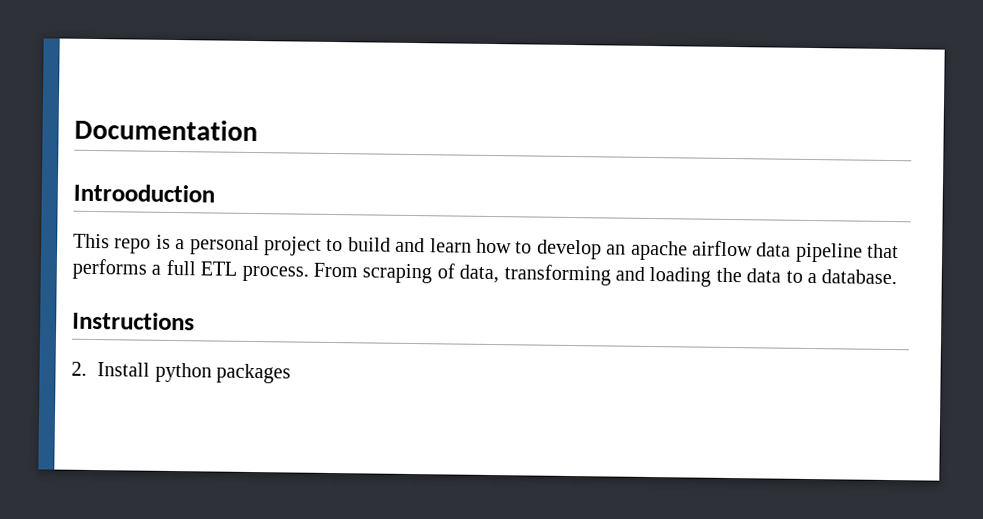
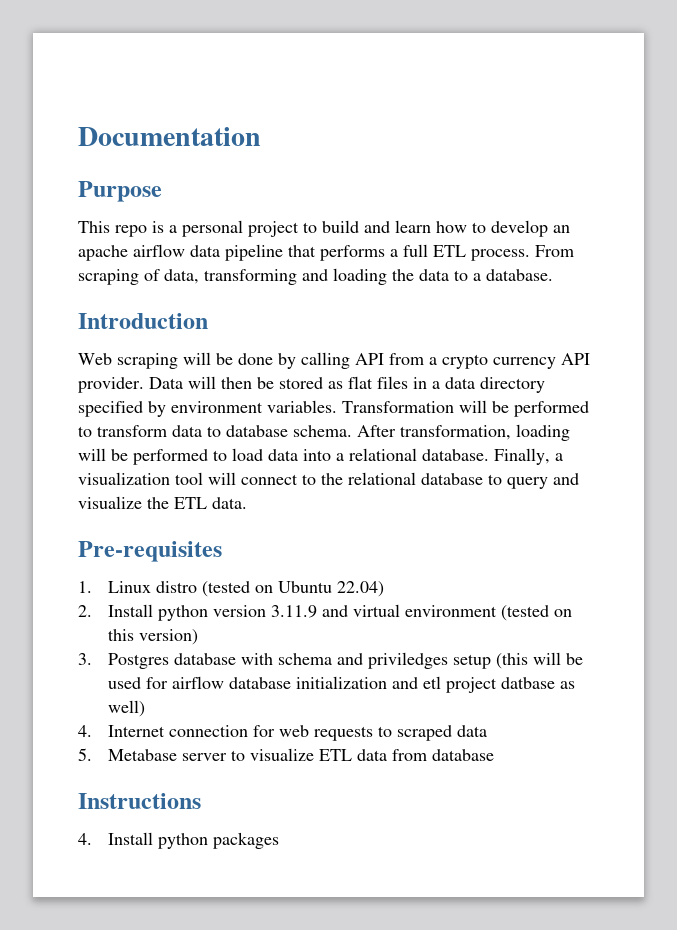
- Introoduction
+ Purpose
+ Introduction
+ Web scraping will be done by calling API from a crypto currency API provider. Data will then be stored as flat files in a data directory specified by environment variables. Transformation will be performed to transform data to database schema. After transformation, loading will be performed to load data into a relational database. Finally, a visualization tool will connect to the relational database to query and visualize the ETL data.
+ Pre-requisites
+ 1. Linux distro (tested on Ubuntu 22.04)
+ 2. Install python version 3.11.9 and virtual environment (tested on this version)
+ 3. Postgres database with schema and priviledges setup (this will be used for airflow database initialization and etl project datbase as well)
+ 4. Internet connection for web requests to scraped data
+ 5. Metabase server to visualize ETL data from database
- 2. Install python packages
+ 4. Install python packages

